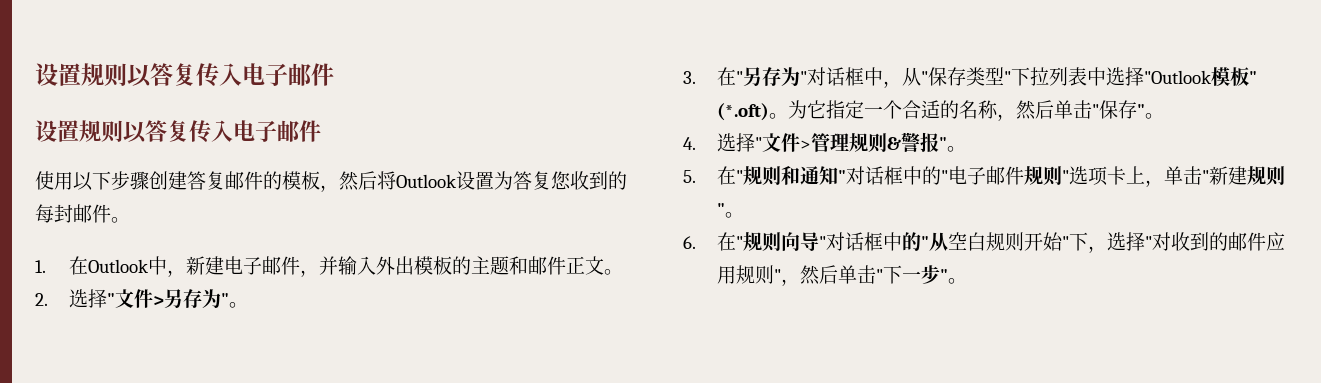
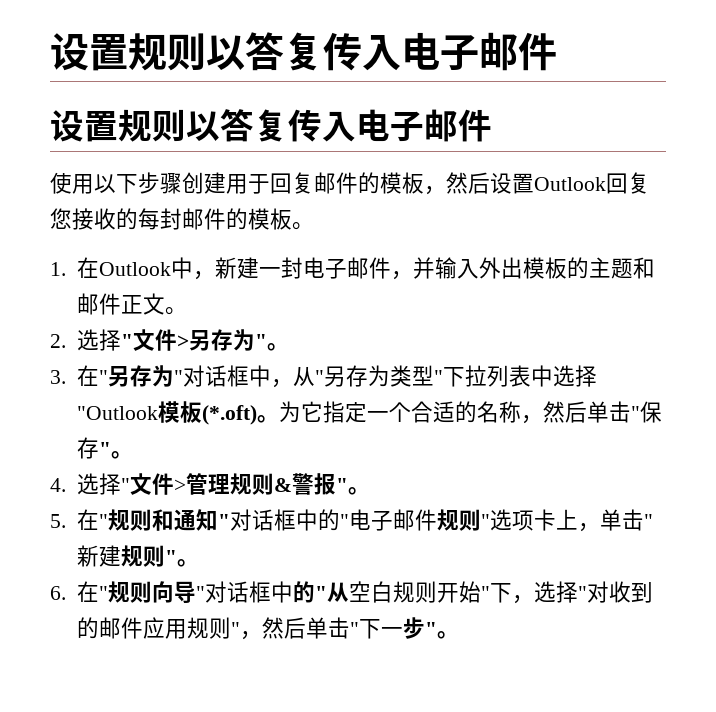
- 使用以下步骤创建答复邮件的模板，然后将Outlook设置为答复您收到的每封邮件。
+ 使用以下步骤创建用于回复邮件的模板，然后设置Outlook回复您接收的每封邮件的模板。
- 1.在Outlook中，新建电子邮件，并输入外出模板的主题和邮件正文。
+ 1.在Outlook中，新建一封电子邮件，并输入外出模板的主题和邮件正文。
- 3.在"另存为"对话框中，从"保存类型"下拉列表中选择"Outlook模板" (*.oft)。
+ 3.在"另存为"对话框中，从"另存为类型"下拉列表中选择"Outlook模板(*.oft)。

